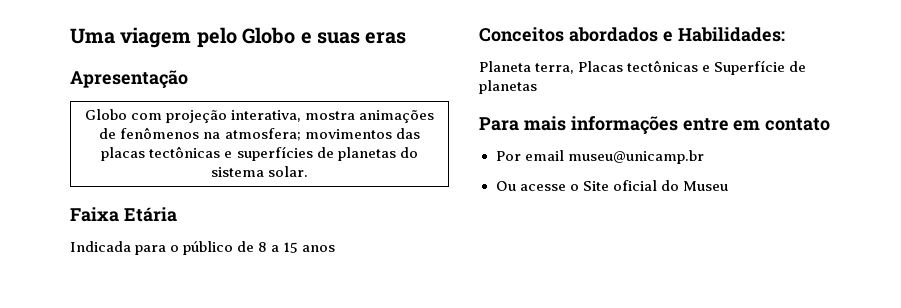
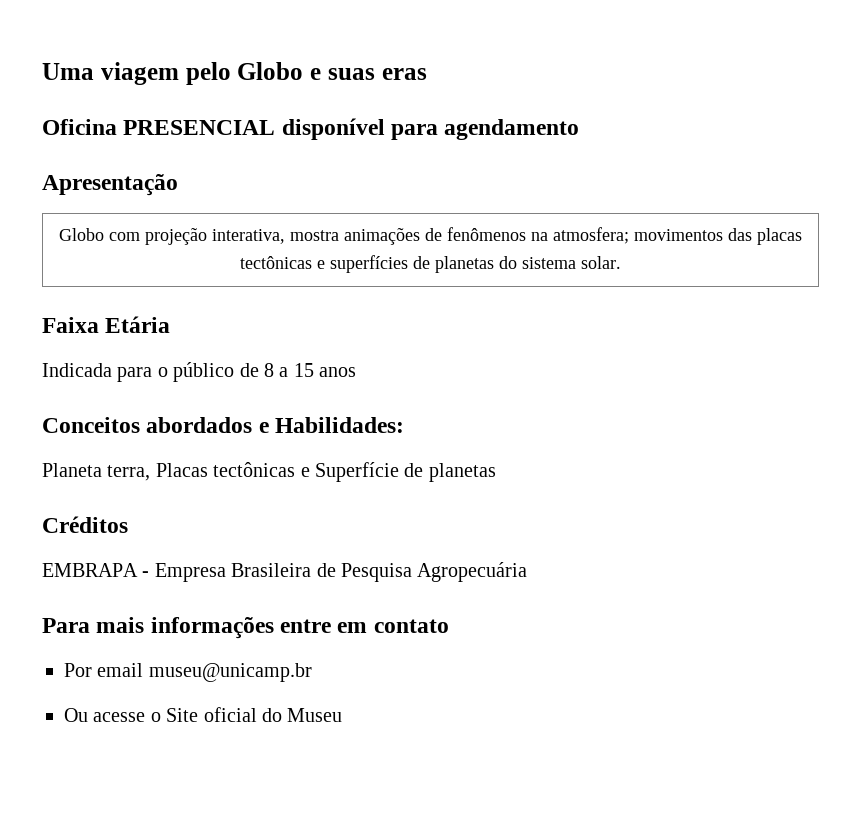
+ Oficina PRESENCIAL disponível para agendamento
+ Créditos
+ EMBRAPA - Empresa Brasileira de Pesquisa Agropecuária

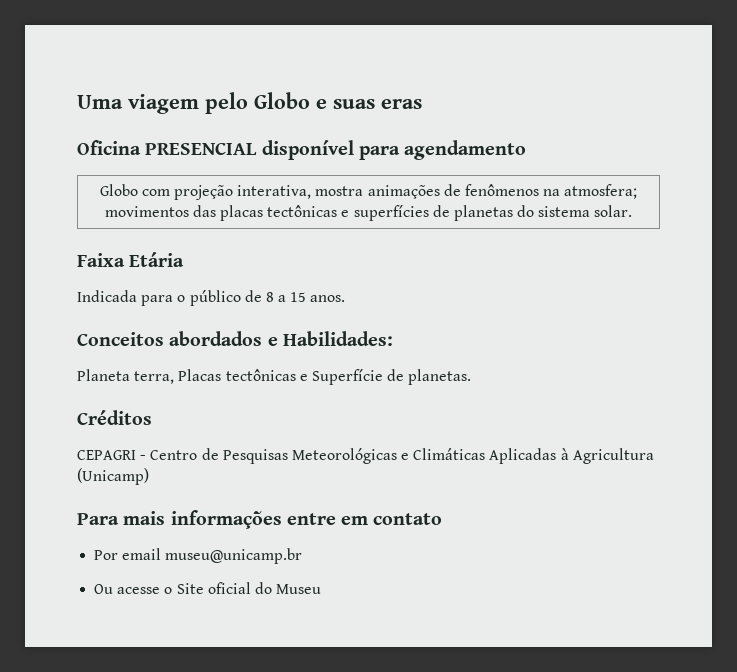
- Apresentação
- Indicada para o público de 8 a 15 anos
+ Indicada para o público de 8 a 15 anos.
- Planeta terra, Placas tectônicas e Superfície de planetas
+ Planeta terra, Placas tectônicas e Superfície de planetas.
- EMBRAPA - Empresa Brasileira de Pesquisa Agropecuária
+ CEPAGRI - Centro de Pesquisas Meteorológicas e Climáticas Aplicadas à Agricultura (Unicamp)

